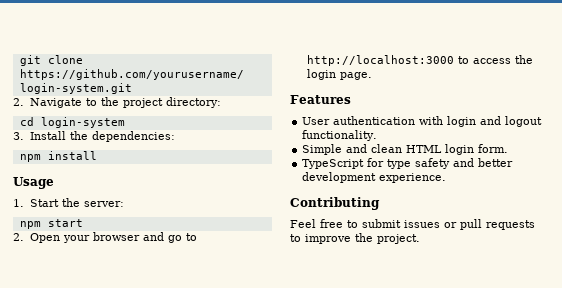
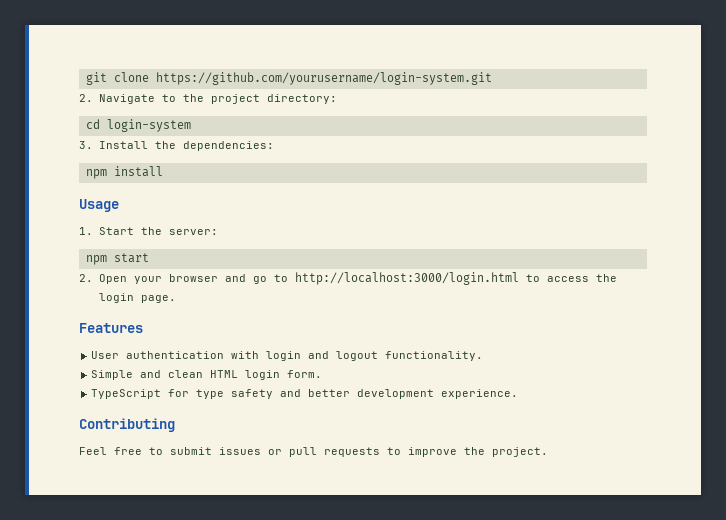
- 2. Open your browser and go to http://localhost:3000 to access the login page.
+ 2. Open your browser and go to http://localhost:3000/login.html to access the login page.

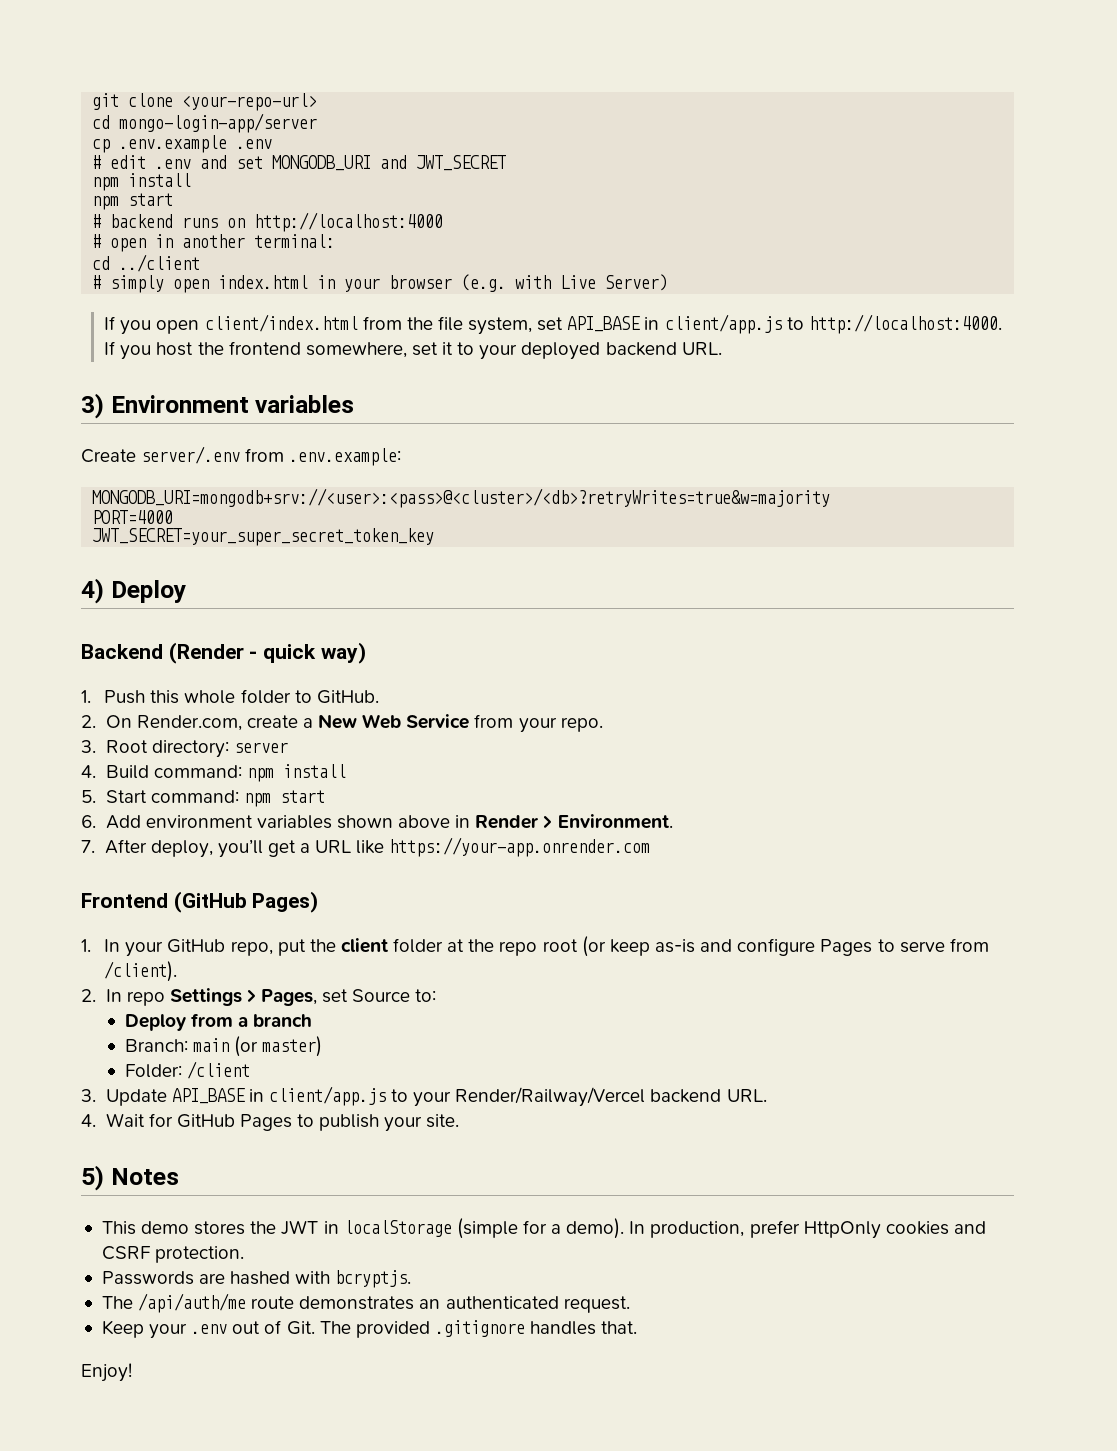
- git clone https://github.com/yourusername/login-system.git
- 2. Navigate to the project directory:
- cd login-system
- 3. Install the dependencies:
+ git clone <your-repo-url>
+ cd mongo-login-app/server
+ cp .env.example .env
+ # edit .env and set MONGODB_URI and JWT_SECRET
  npm install
- Usage
- 1. Start the server:
  npm start
- 2. Open your browser and go to http://localhost:3000/login.html to access the login page.
- Features
- User authentication with login and logout functionality.
- Simple and clean HTML login form.
- TypeScript for type safety and better development experience.
- Contributing
- Feel free to submit issues or pull requests to improve the project.
+ # backend runs on http://localhost:4000
+ # open in another terminal:
+ cd ../client
+ # simply open index.html in your browser (e.g. with Live Server)
+ If you open client/index.html from the file system, set API_BASE in client/app.js to http://localhost:4000. If you host the frontend somewhere, set it to your deployed backend URL.
+ 3) Environment variables
+ Create server/.env from .env.example:
+ MONGODB_URI=mongodb+srv://<user>:<pass>@<cluster>/<db>?retryWrites=true&w=majority
+ PORT=4000
+ JWT_SECRET=your_super_secret_token_key
+ 4) Deploy
+ Backend (Render - quick way)
+ 1. Push this whole folder to GitHub.
+ 2. On Render.com, create a New Web Service from your repo.
+ 3. Root directory: server
+ 4. Build command: npm install
+ 5. Start command: npm start
+ 6. Add environment variables shown above in Render > Environment.
+ 7. After deploy, you’ll get a URL like https://your-app.onrender.com
+ Frontend (GitHub Pages)
+ 1. In your GitHub repo, put the client folder at the repo root (or keep as-is and configure Pages to serve from /client).
+ 2. In repo Settings > Pages, set Source to:
+ Deploy from a branch
+ Branch: main (or master)
+ Folder: /client
+ 3. Update API_BASE in client/app.js to your Render/Railway/Vercel backend URL.
+ 4. Wait for GitHub Pages to publish your site.
+ 5) Notes
+ This demo stores the JWT in localStorage (simple for a demo). In production, prefer HttpOnly cookies and CSRF protection.
+ Passwords are hashed with bcryptjs.
+ The /api/auth/me route demonstrates an authenticated request.
+ Keep your .env out of Git. The provided .gitignore handles that.
+ Enjoy!

